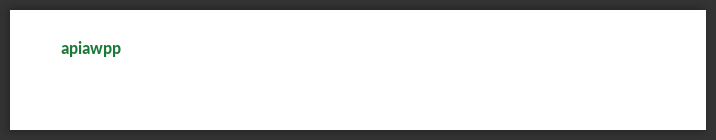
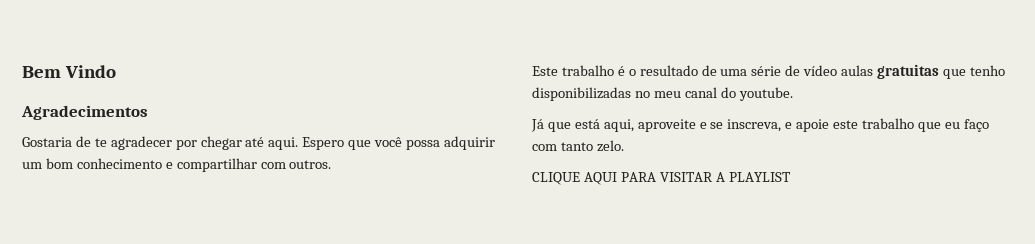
- apiawpp
+ Bem Vindo
+ Agradecimentos
+ Gostaria de te agradecer por chegar até aqui. Espero que você possa adquirir um bom conhecimento e compartilhar com outros.
+ Este trabalho é o resultado de uma série de vídeo aulas gratuitas que tenho disponibilizadas no meu canal do youtube.
+ Já que está aqui, aproveite e se inscreva, e apoie este trabalho que eu faço com tanto zelo.
+ CLIQUE AQUI PARA VISITAR A PLAYLIST

